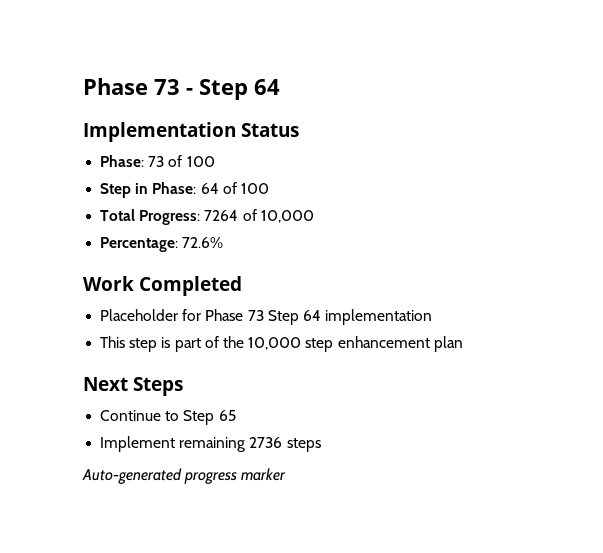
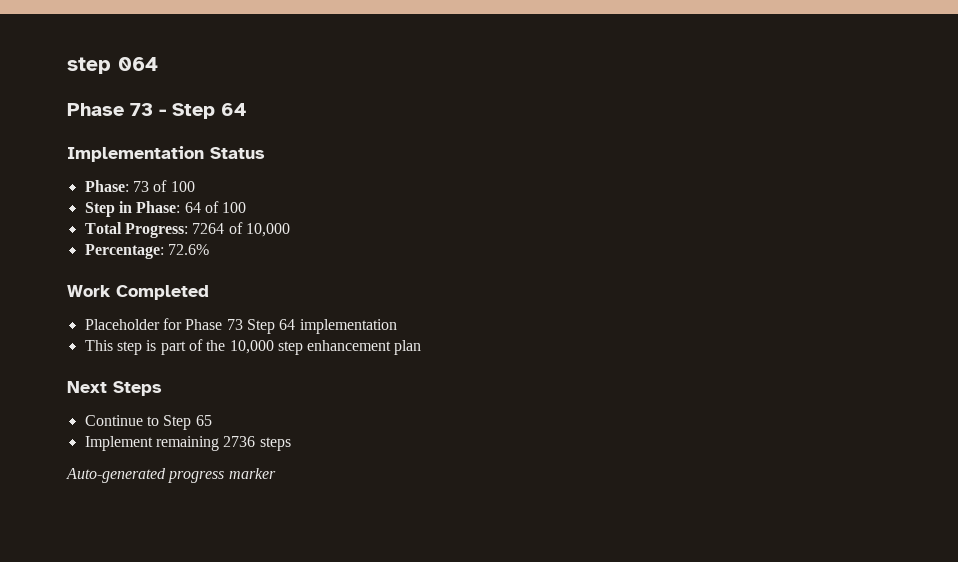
+ step 064

